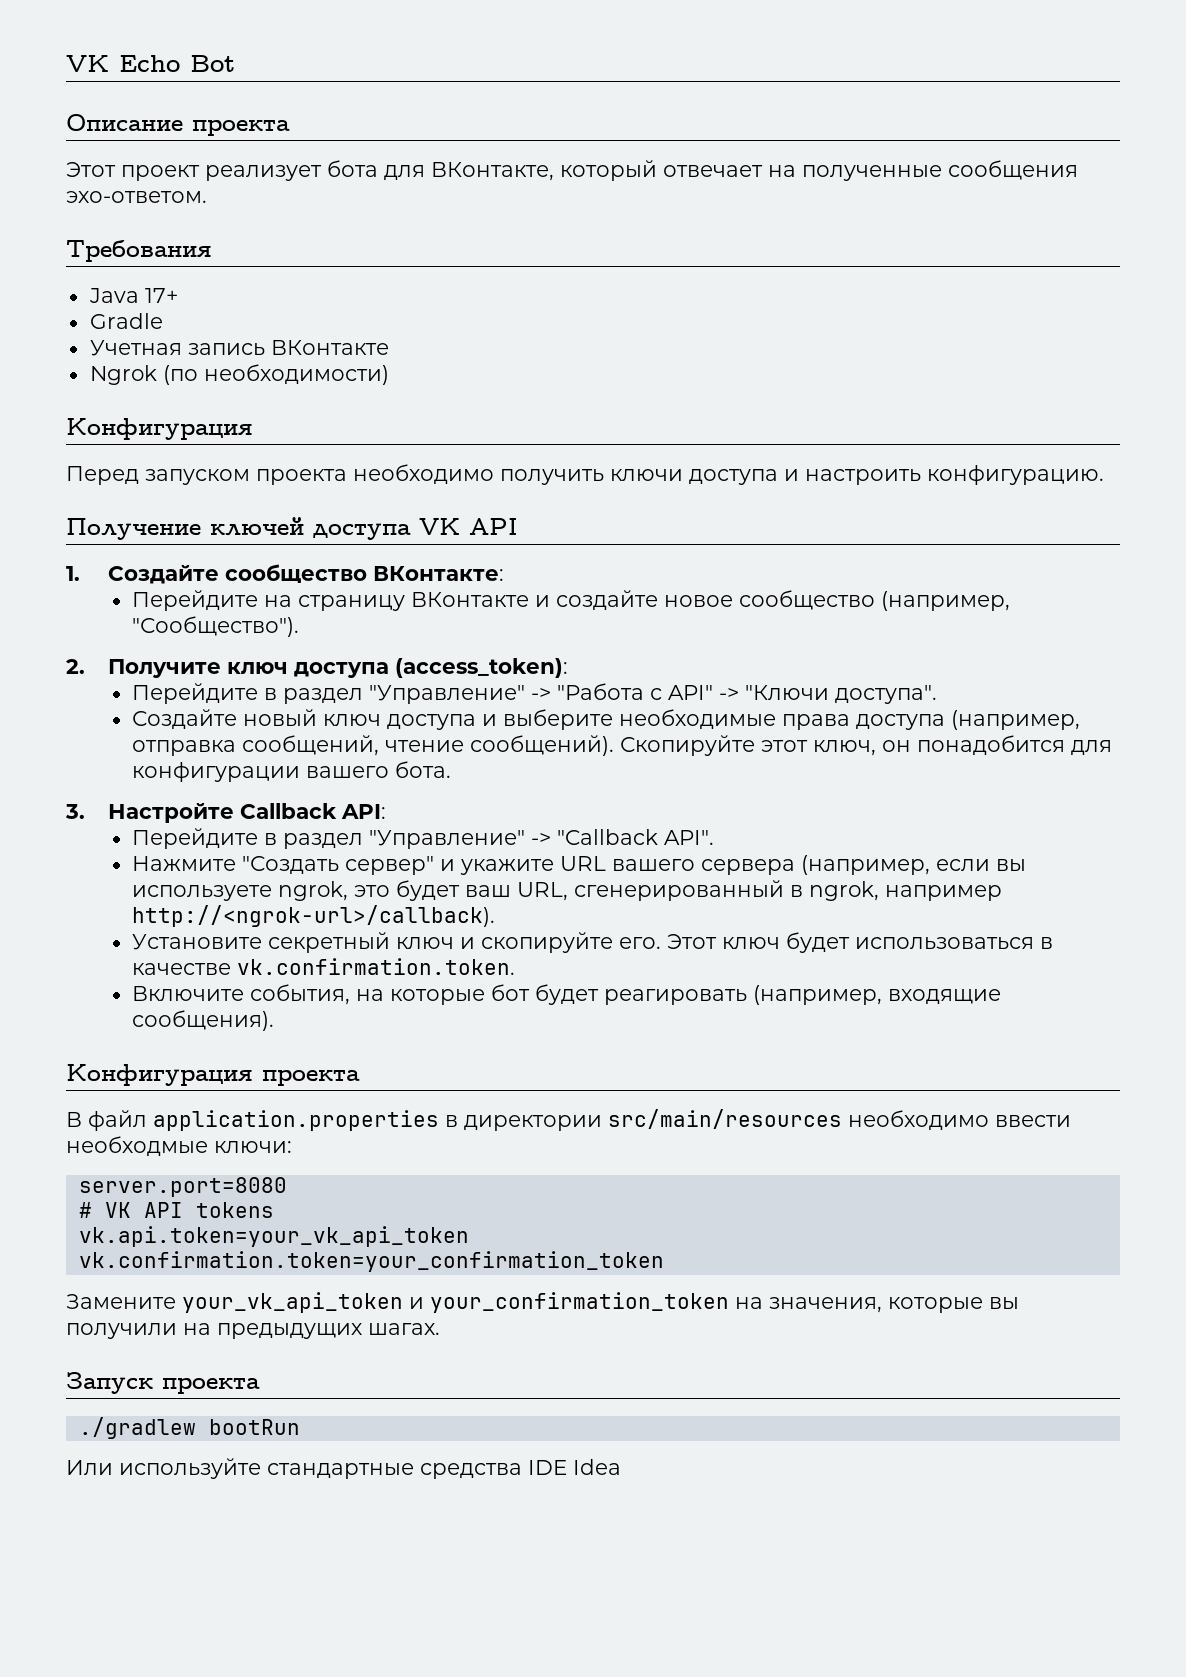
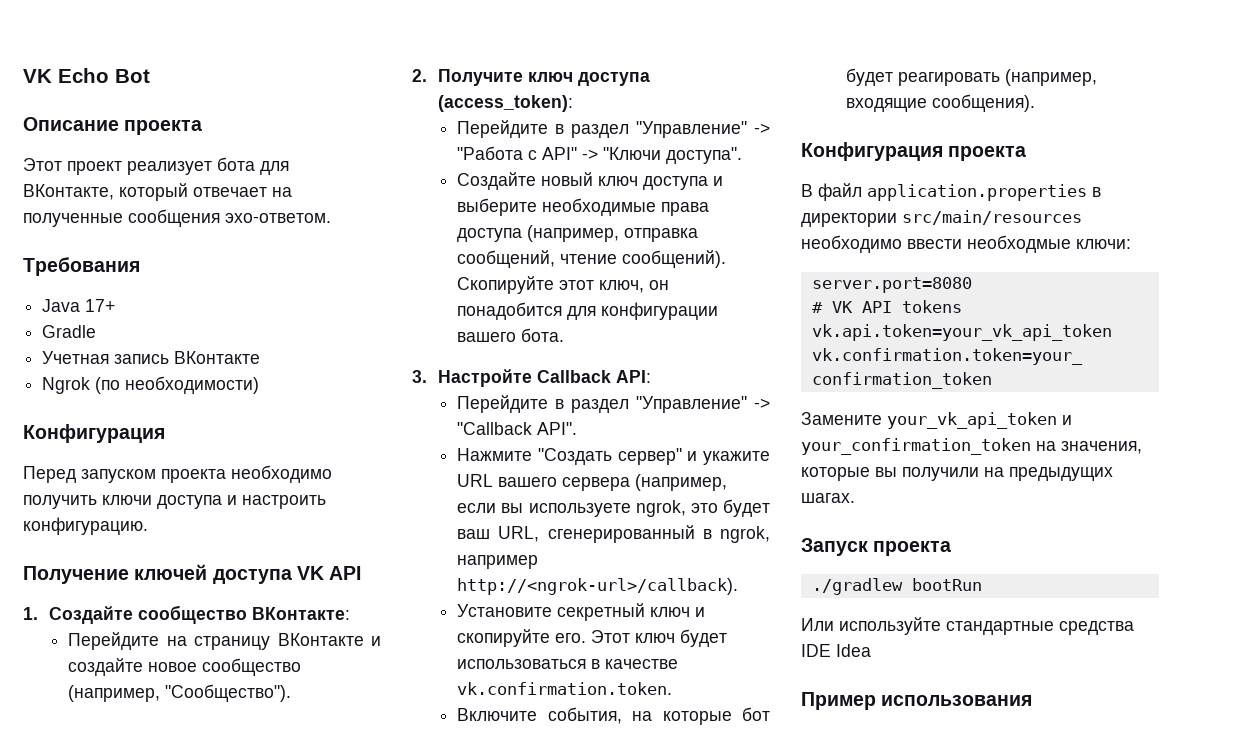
+ Пример использования

